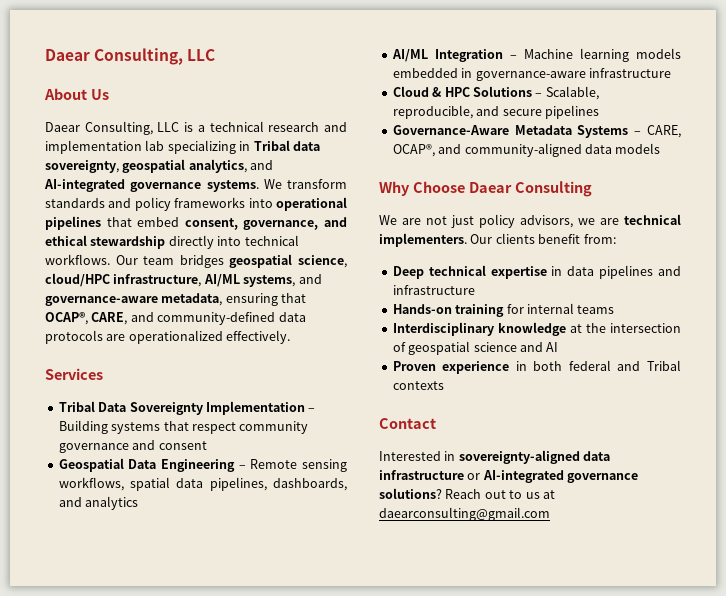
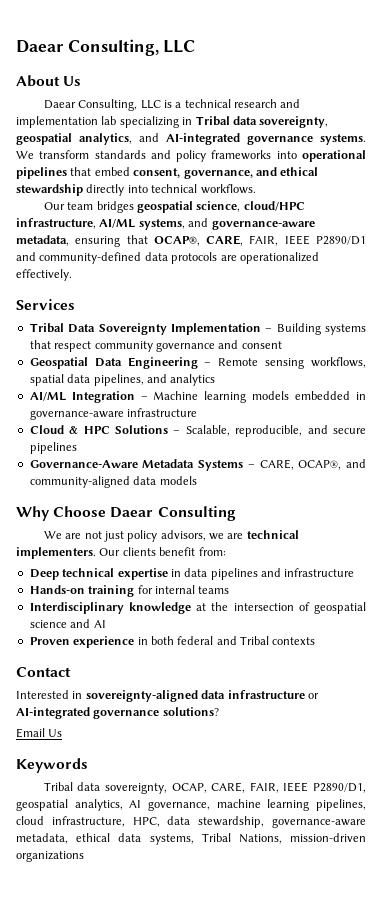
- We transform standards and policy frameworks into operational pipelines that embed consent, governance, and ethical stewardship directly into technical workflows. Our team bridges geospatial science, cloud/HPC infrastructure, AI/ML systems, and governance-aware metadata, ensuring that OCAP®, CARE, and community-defined data protocols are operationalized effectively.
+ We transform standards and policy frameworks into operational pipelines that embed consent, governance, and ethical stewardship directly into technical workflows.
+ Our team bridges geospatial science, cloud/HPC infrastructure, AI/ML systems, and governance-aware metadata, ensuring that OCAP®, CARE, FAIR, IEEE P2890/D1 and community-defined data protocols are operationalized effectively.
- Geospatial Data Engineering – Remote sensing workflows, spatial data pipelines, dashboards, and analytics
+ Geospatial Data Engineering – Remote sensing workflows, spatial data pipelines, and analytics
- Interested in sovereignty-aligned data infrastructure or AI-integrated governance solutions? Reach out to us at daearconsulting@gmail.com
+ Interested in sovereignty-aligned data infrastructure or AI-integrated governance solutions?
+ Email Us
+ Keywords
+ Tribal data sovereignty, OCAP, CARE, FAIR, IEEE P2890/D1, geospatial analytics, AI governance, machine learning pipelines, cloud infrastructure, HPC, data stewardship, governance-aware metadata, ethical data systems, Tribal Nations, mission-driven organizations

